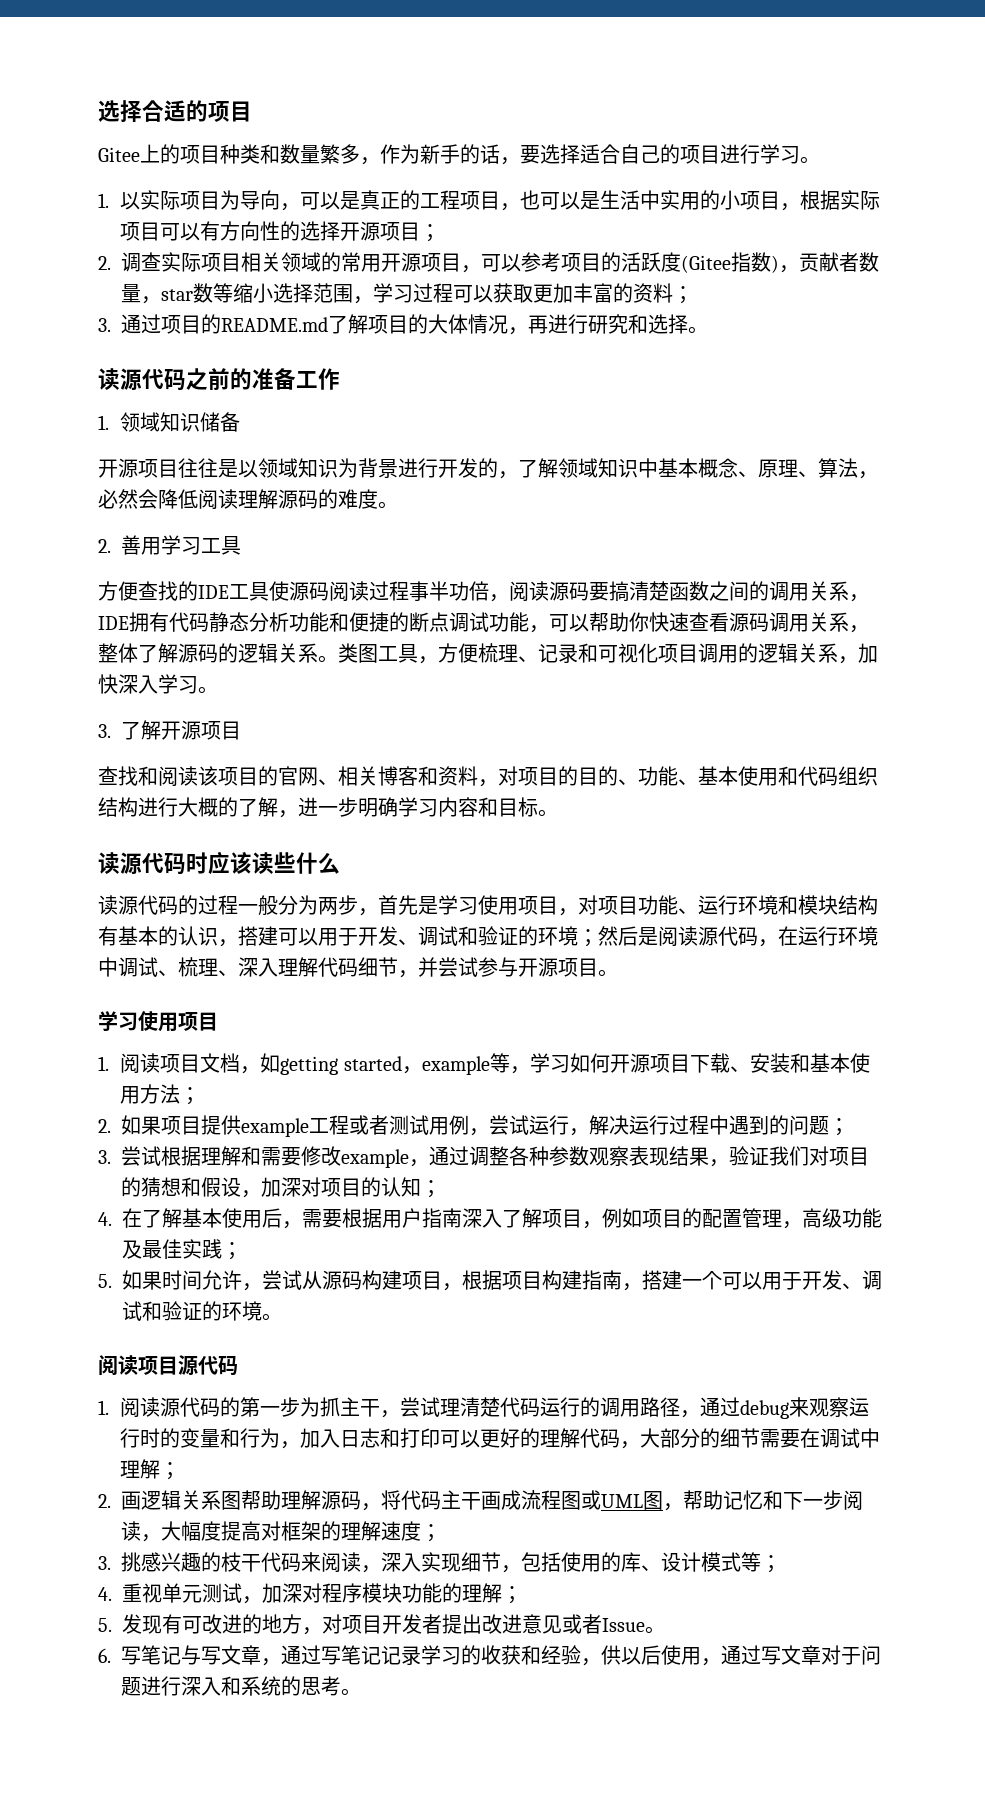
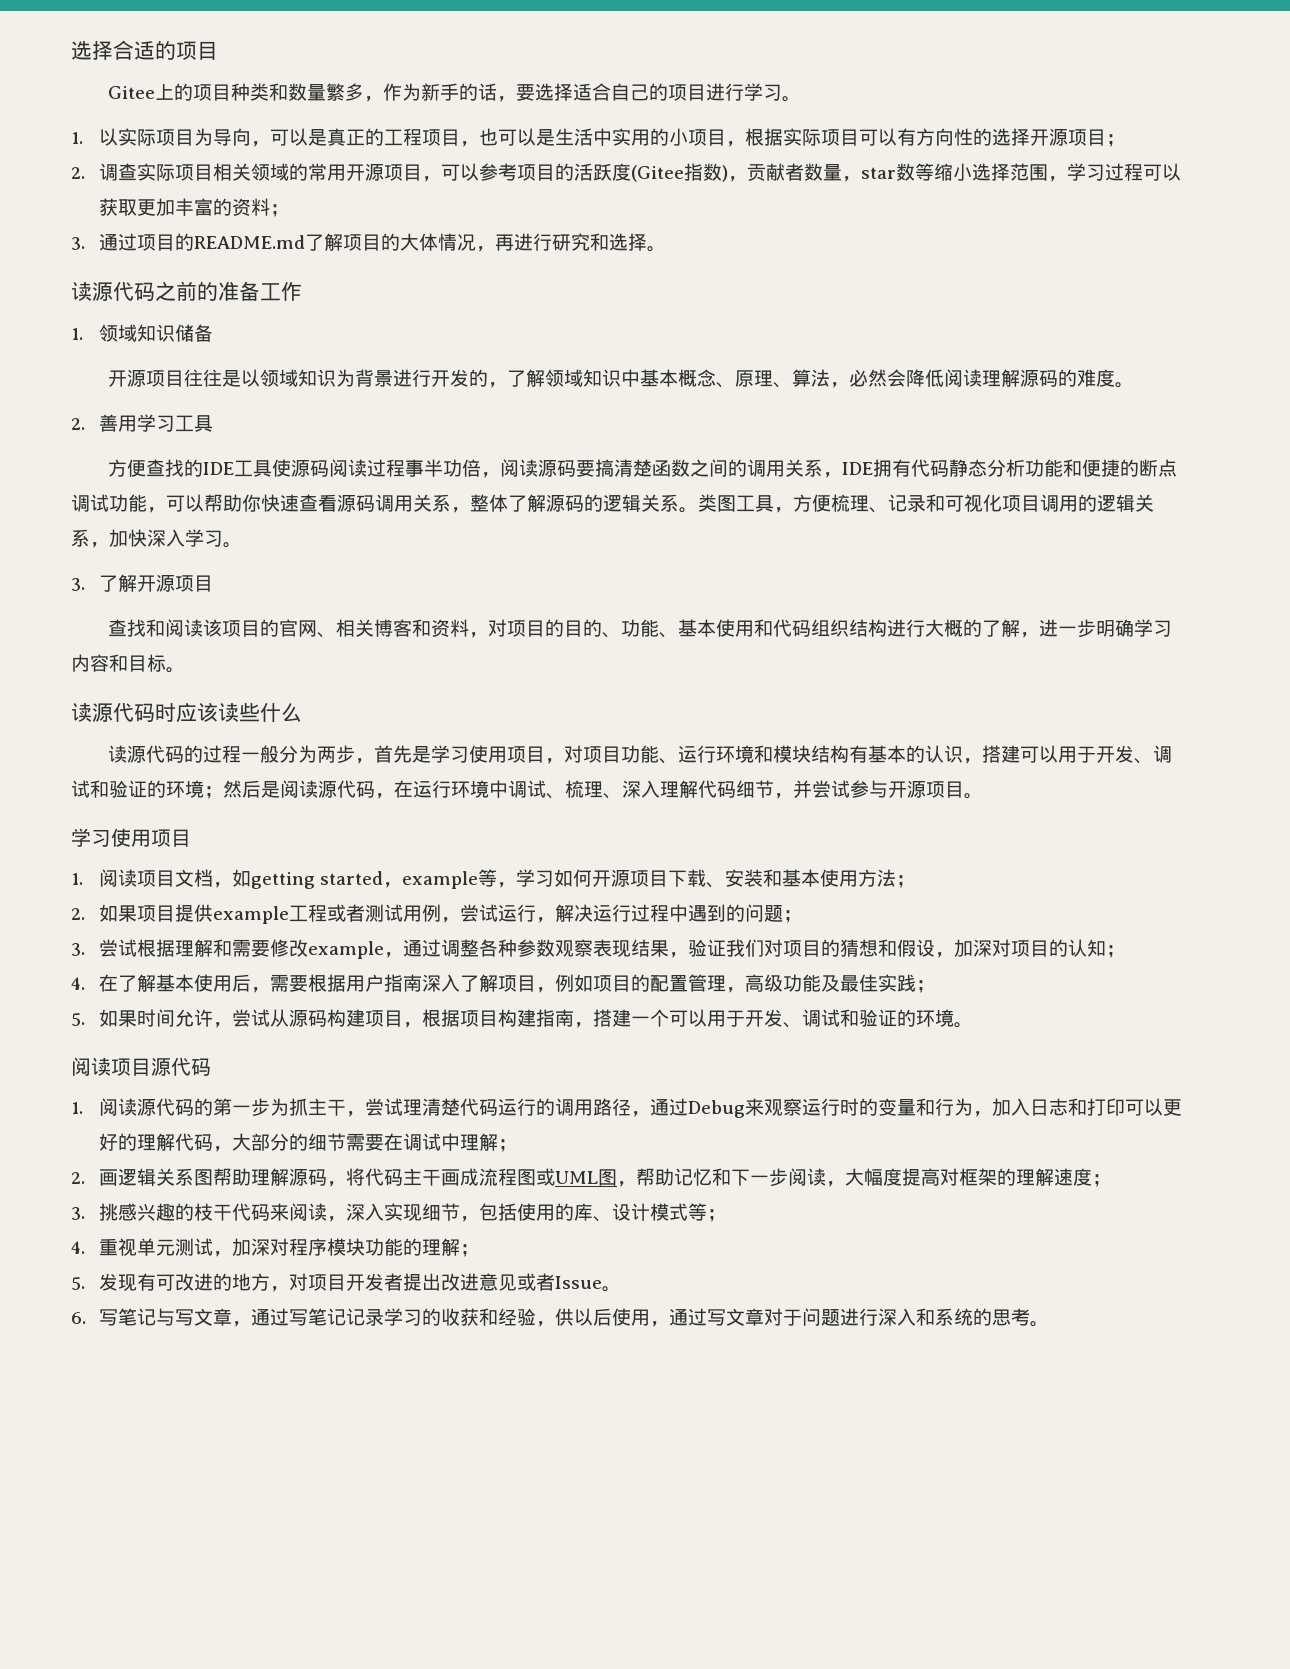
- 1.阅读源代码的第一步为抓主干，尝试理清楚代码运行的调用路径，通过debug来观察运行时的变量和行为，加入日志和打印可以更好的理解代码，大部分的细节需要在调试中理解；
+ 1.阅读源代码的第一步为抓主干，尝试理清楚代码运行的调用路径，通过Debug来观察运行时的变量和行为，加入日志和打印可以更好的理解代码，大部分的细节需要在调试中理解；

